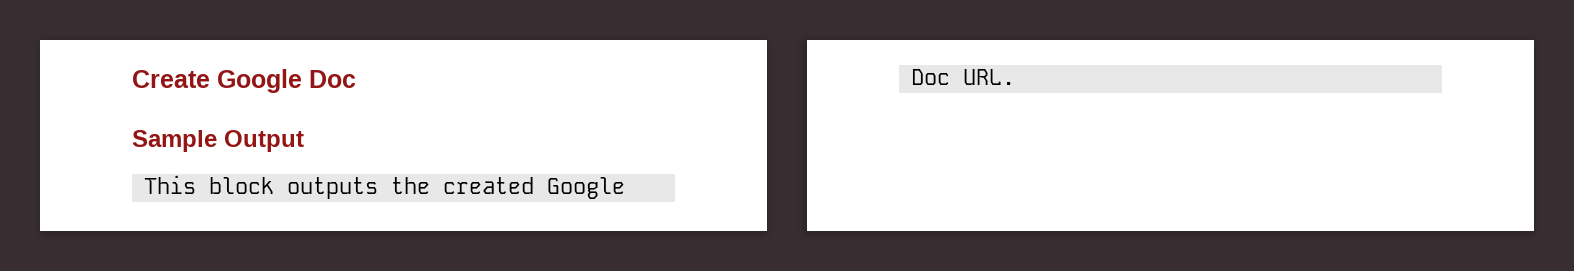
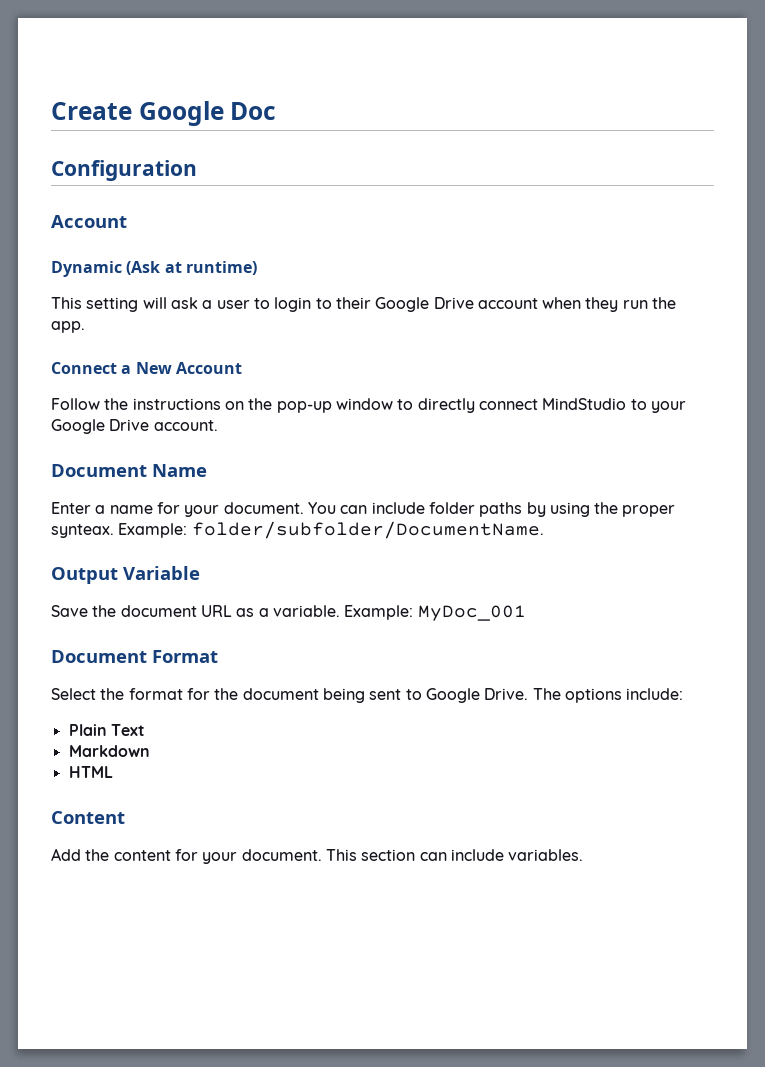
- Sample Output
- This block outputs the created Google Doc URL.
+ Configuration
+ Account
+ Dynamic (Ask at runtime)
+ This setting will ask a user to login to their Google Drive account when they run the app.
+ Connect a New Account
+ Follow the instructions on the pop-up window to directly connect MindStudio to your Google Drive account.
+ Document Name
+ Enter a name for your document. You can include folder paths by using the proper synteax. Example: folder/subfolder/DocumentName.
+ Output Variable
+ Save the document URL as a variable. Example: MyDoc_001
+ Document Format
+ Select the format for the document being sent to Google Drive. The options include:
+ Plain Text
+ Markdown
+ HTML
+ Content
+ Add the content for your document. This section can include variables.

